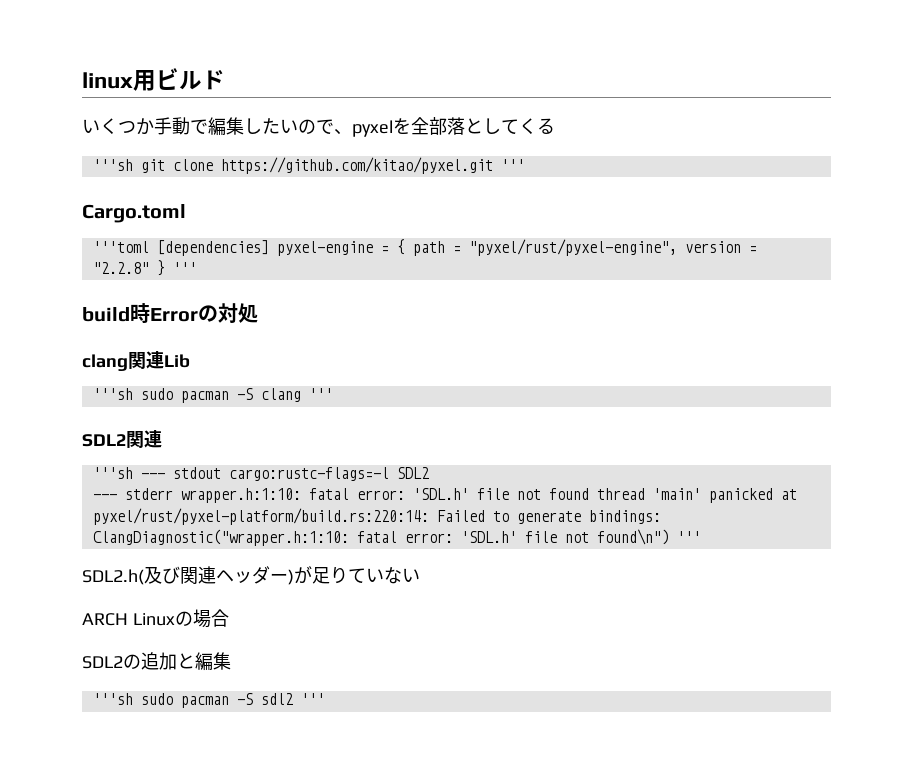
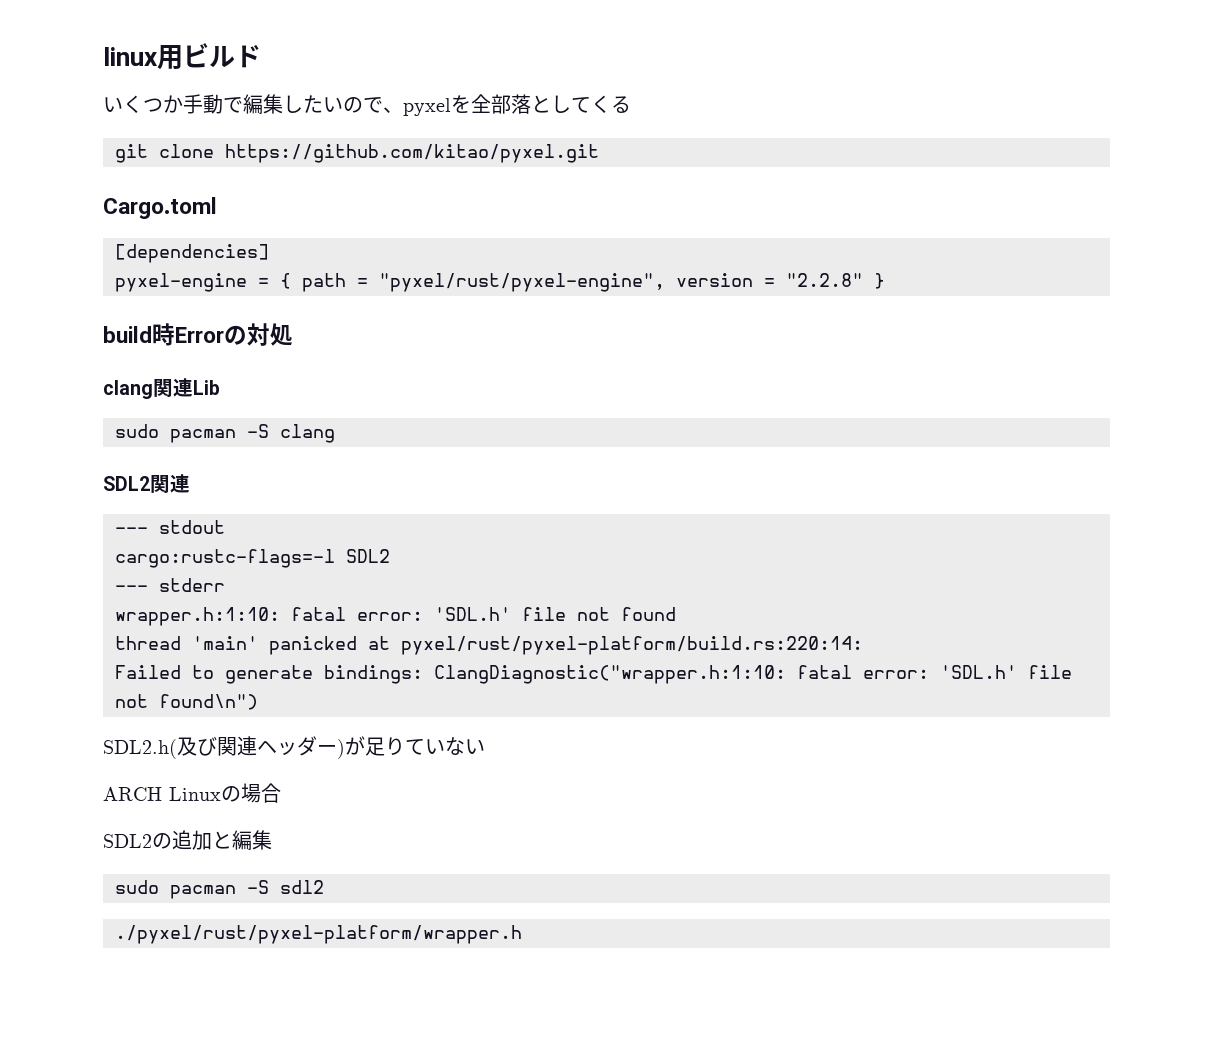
- '''sh git clone https://github.com/kitao/pyxel.git '''
+ git clone https://github.com/kitao/pyxel.git
- '''toml [dependencies] pyxel-engine = { path = "pyxel/rust/pyxel-engine", version = "2.2.8" } '''
+ [dependencies]
+ pyxel-engine = { path = "pyxel/rust/pyxel-engine", version = "2.2.8" }
- '''sh sudo pacman -S clang '''
+ sudo pacman -S clang
- '''sh --- stdout cargo:rustc-flags=-l SDL2
+ --- stdout
+ cargo:rustc-flags=-l SDL2
- --- stderr wrapper.h:1:10: fatal error: 'SDL.h' file not found thread 'main' panicked at pyxel/rust/pyxel-platform/build.rs:220:14: Failed to generate bindings: ClangDiagnostic("wrapper.h:1:10: fatal error: 'SDL.h' file not found\n") '''
+ --- stderr
+ wrapper.h:1:10: fatal error: 'SDL.h' file not found
+ thread 'main' panicked at pyxel/rust/pyxel-platform/build.rs:220:14:
+ Failed to generate bindings: ClangDiagnostic("wrapper.h:1:10: fatal error: 'SDL.h' file not found\n")
- '''sh sudo pacman -S sdl2 '''
+ sudo pacman -S sdl2
+ ./pyxel/rust/pyxel-platform/wrapper.h

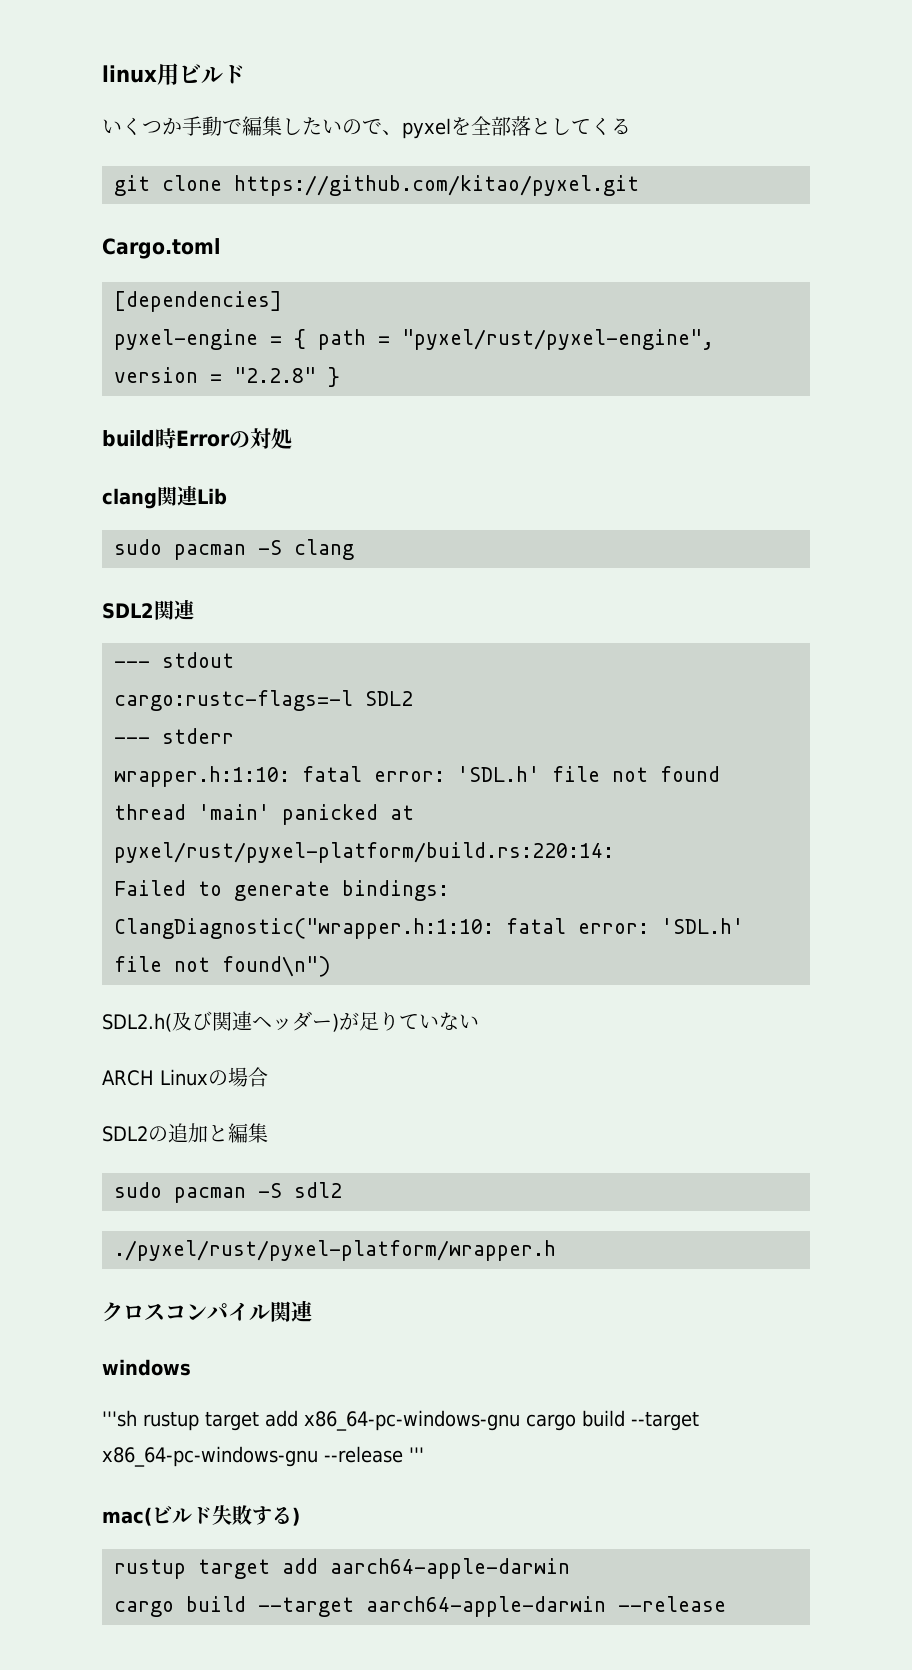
+ クロスコンパイル関連
+ windows
+ '''sh rustup target add x86_64-pc-windows-gnu cargo build --target x86_64-pc-windows-gnu --release '''
+ mac(ビルド失敗する)
+ rustup target add aarch64-apple-darwin
+ cargo build --target aarch64-apple-darwin --release

